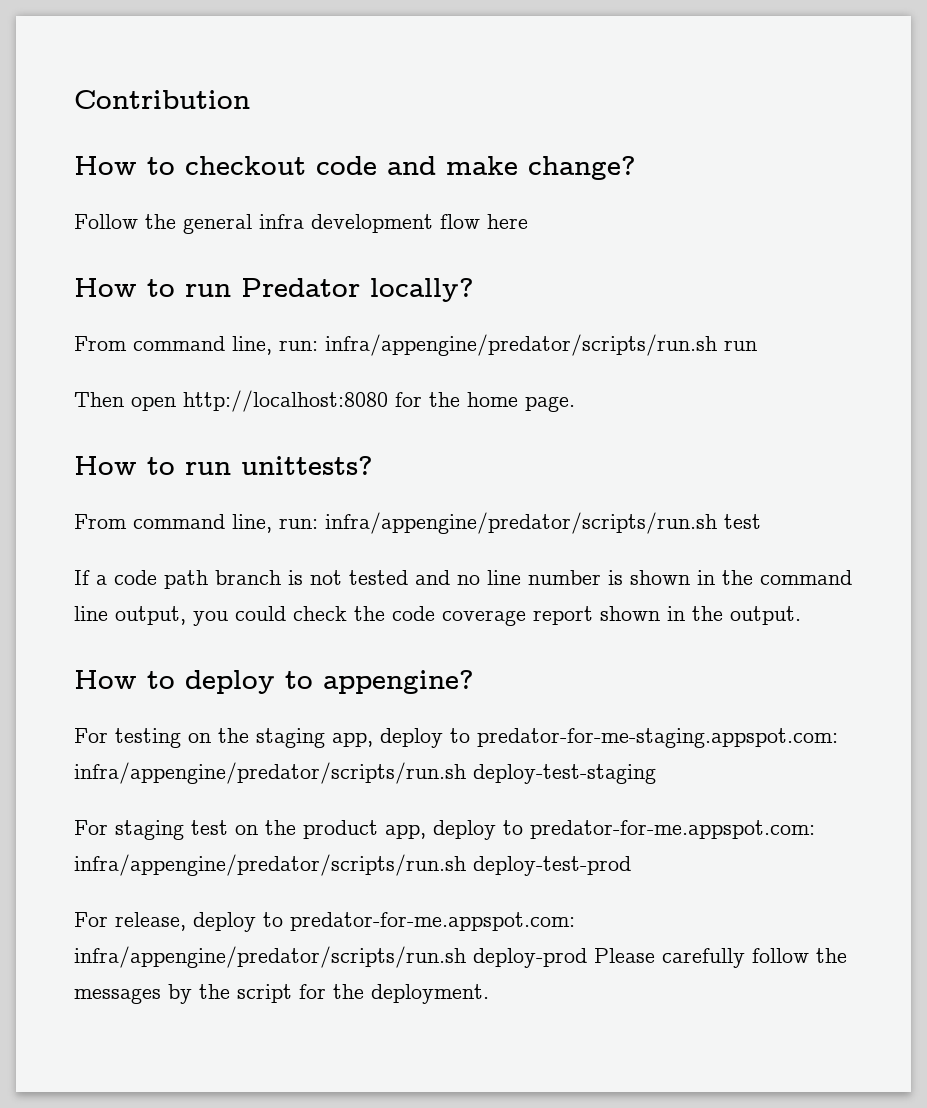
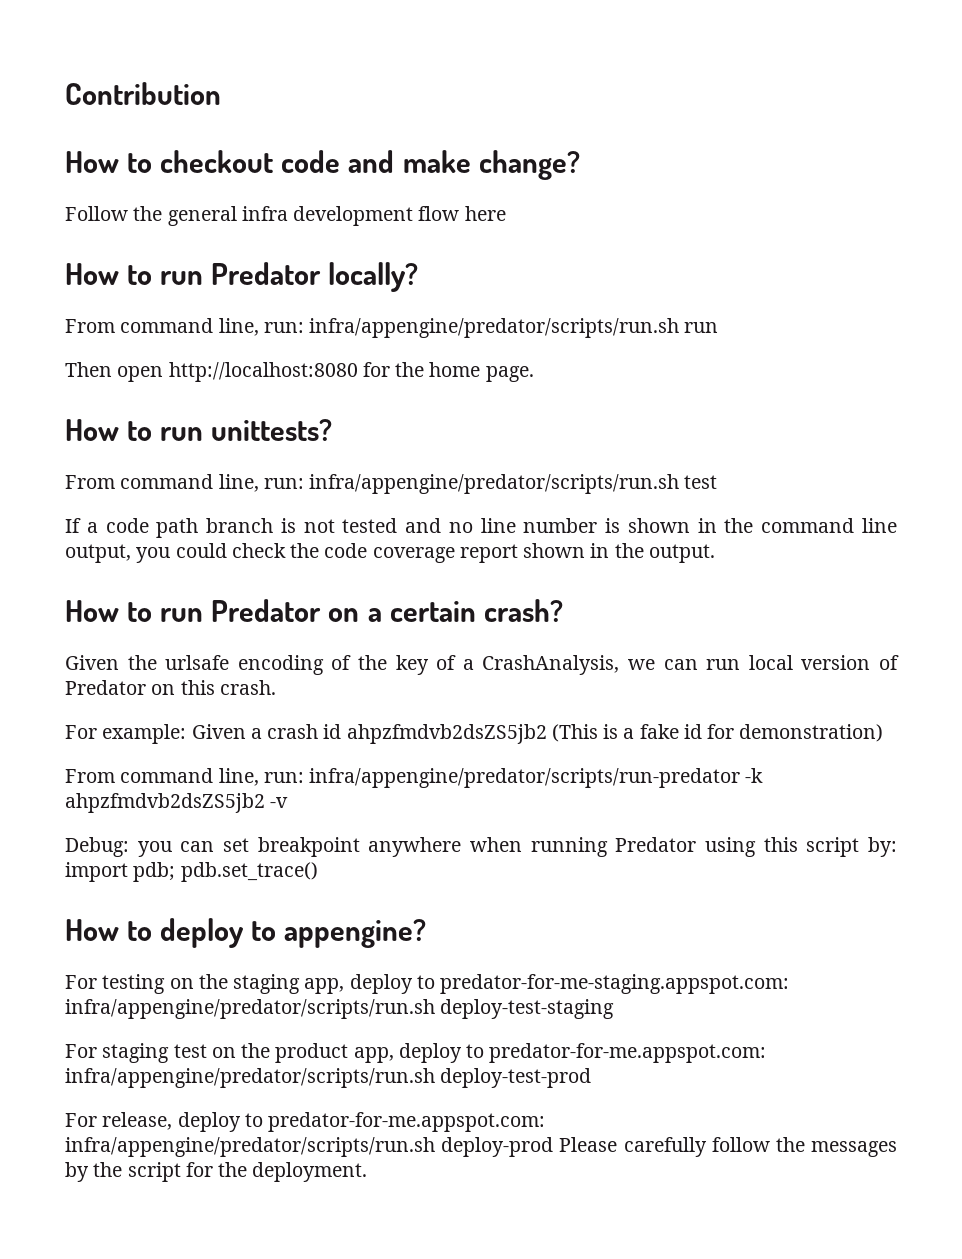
+ How to run Predator on a certain crash?
+ Given the urlsafe encoding of the key of a CrashAnalysis, we can run local version of Predator on this crash.
+ For example: Given a crash id ahpzfmdvb2dsZS5jb2 (This is a fake id for demonstration)
+ From command line, run: infra/appengine/predator/scripts/run-predator -k ahpzfmdvb2dsZS5jb2 -v
+ Debug: you can set breakpoint anywhere when running Predator using this script by: import pdb; pdb.set_trace()

